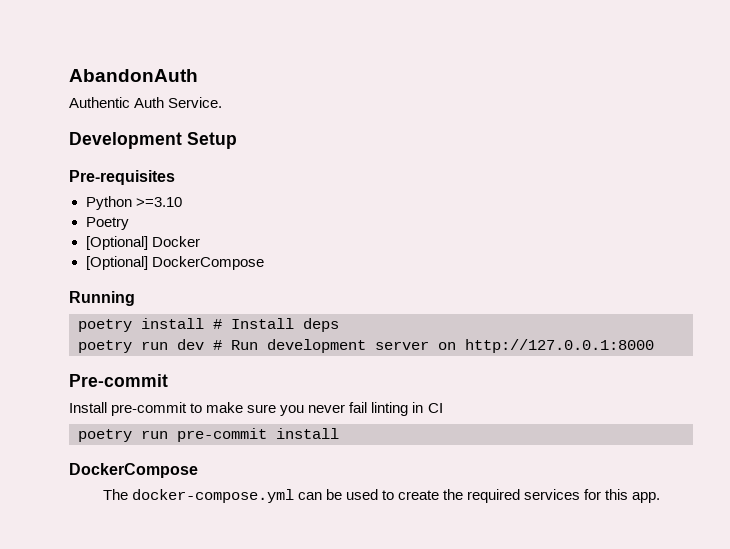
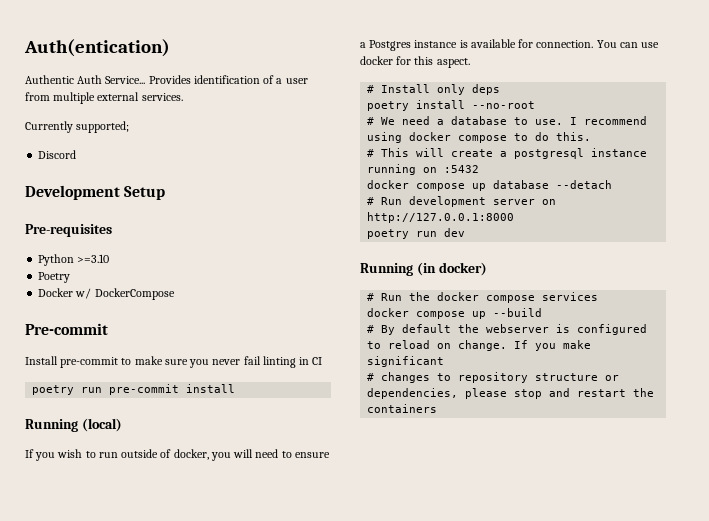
- AbandonAuth
+ Auth(entication)
- Authentic Auth Service.
+ Authentic Auth Service... Provides identification of a user from multiple external services.
+ Currently supported;
+ Discord
- [Optional] Docker
- [Optional] DockerCompose
- Running
- poetry install # Install deps
- poetry run dev # Run development server on http://127.0.0.1:8000
+ Docker w/ DockerCompose
  poetry run pre-commit install
- DockerCompose
- The docker-compose.yml can be used to create the required services for this app.
+ Running (local)
+ If you wish to run outside of docker, you will need to ensure a Postgres instance is available for connection. You can use docker for this aspect.
+ # Install only deps
+ poetry install --no-root
+ # We need a database to use. I recommend using docker compose to do this.
+ # This will create a postgresql instance running on :5432
+ docker compose up database --detach
+ # Run development server on http://127.0.0.1:8000
+ poetry run dev
+ Running (in docker)
+ # Run the docker compose services
+ docker compose up --build
+ # By default the webserver is configured to reload on change. If you make significant
+ # changes to repository structure or dependencies, please stop and restart the containers

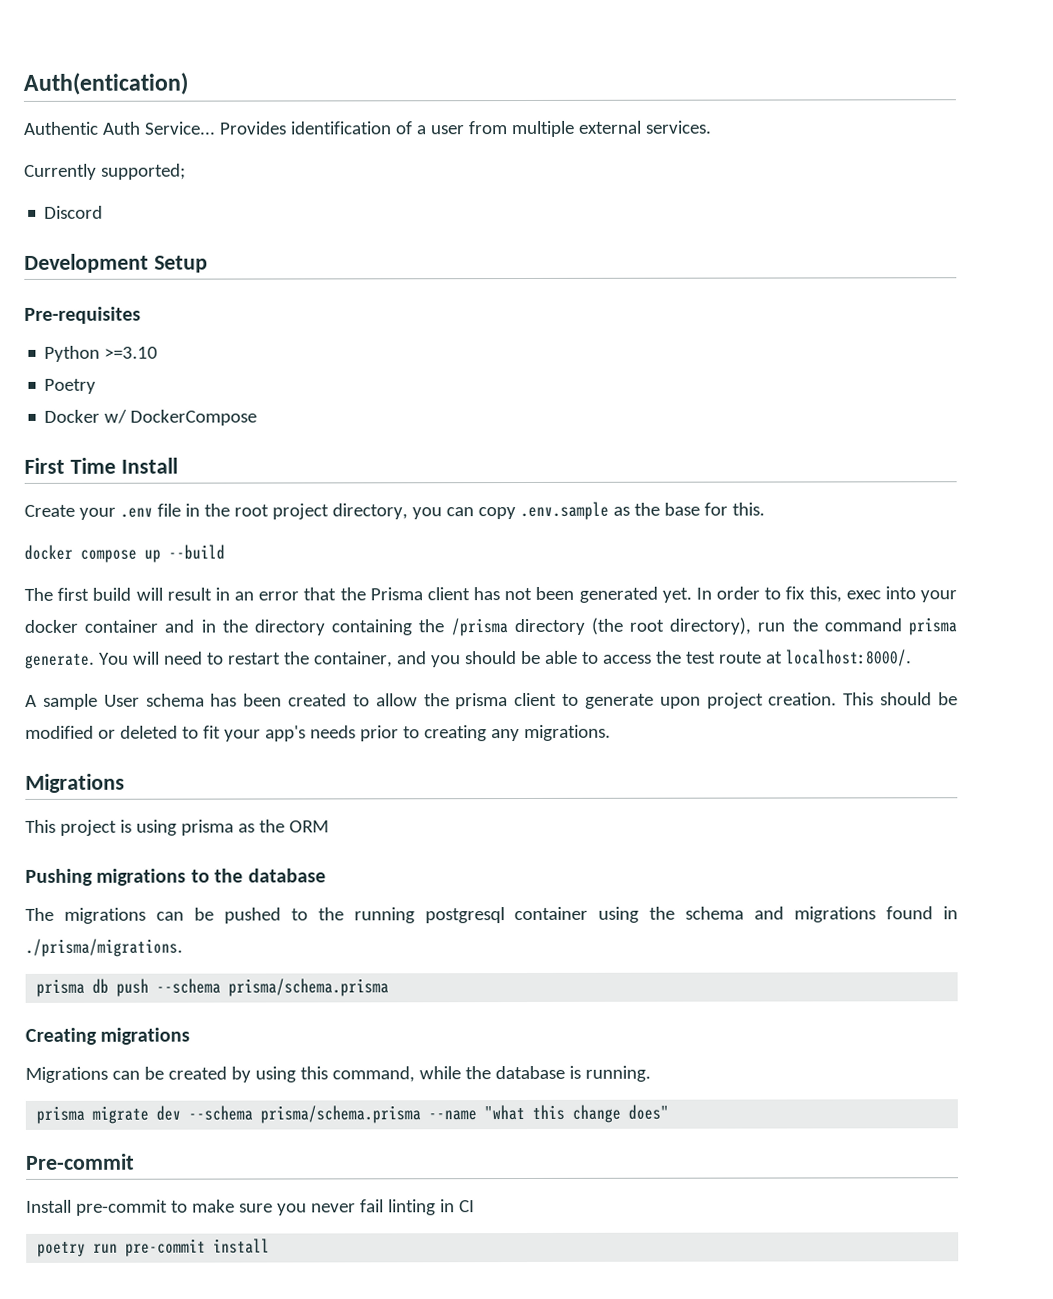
+ First Time Install
+ Create your .env file in the root project directory, you can copy .env.sample as the base for this.
+ docker compose up --build
+ The first build will result in an error that the Prisma client has not been generated yet. In order to fix this, exec into your docker container and in the directory containing the /prisma directory (the root directory), run the command prisma generate. You will need to restart the container, and you should be able to access the test route at localhost:8000/.
+ A sample User schema has been created to allow the prisma client to generate upon project creation. This should be modified or deleted to fit your app's needs prior to creating any migrations.
+ Migrations
+ This project is using prisma as the ORM
+ Pushing migrations to the database
+ The migrations can be pushed to the running postgresql container using the schema and migrations found in ./prisma/migrations.
+ prisma db push --schema prisma/schema.prisma
+ Creating migrations
+ Migrations can be created by using this command, while the database is running.
+ prisma migrate dev --schema prisma/schema.prisma --name "what this change does"
- Running (local)
- If you wish to run outside of docker, you will need to ensure a Postgres instance is available for connection. You can use docker for this aspect.
- # Install only deps
- poetry install --no-root
- # We need a database to use. I recommend using docker compose to do this.
- # This will create a postgresql instance running on :5432
- docker compose up database --detach
- # Run development server on http://127.0.0.1:8000
- poetry run dev
- Running (in docker)
- # Run the docker compose services
- docker compose up --build
- # By default the webserver is configured to reload on change. If you make significant
- # changes to repository structure or dependencies, please stop and restart the containers

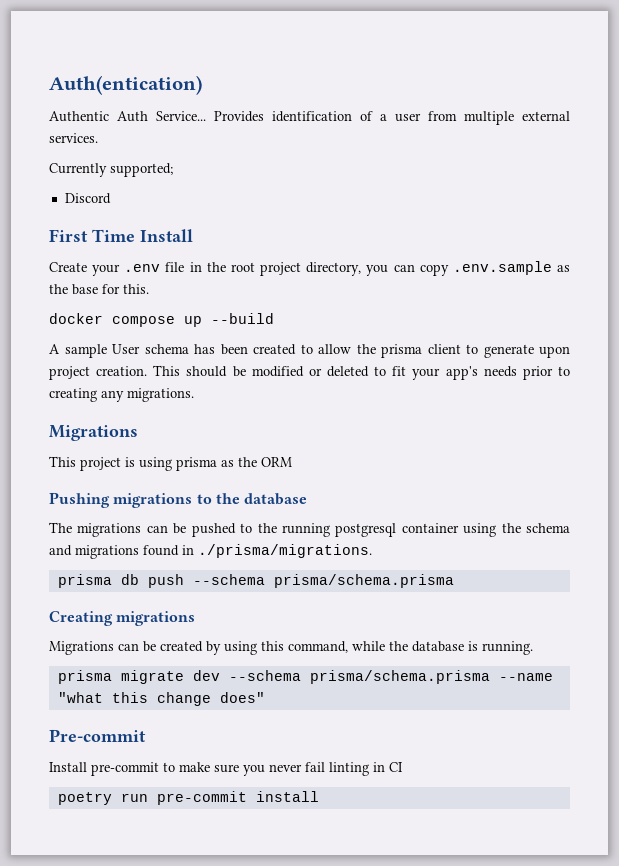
- Development Setup
- Pre-requisites
- Python >=3.10
- Poetry
- Docker w/ DockerCompose
- The first build will result in an error that the Prisma client has not been generated yet. In order to fix this, exec into your docker container and in the directory containing the /prisma directory (the root directory), run the command prisma generate. You will need to restart the container, and you should be able to access the test route at localhost:8000/.

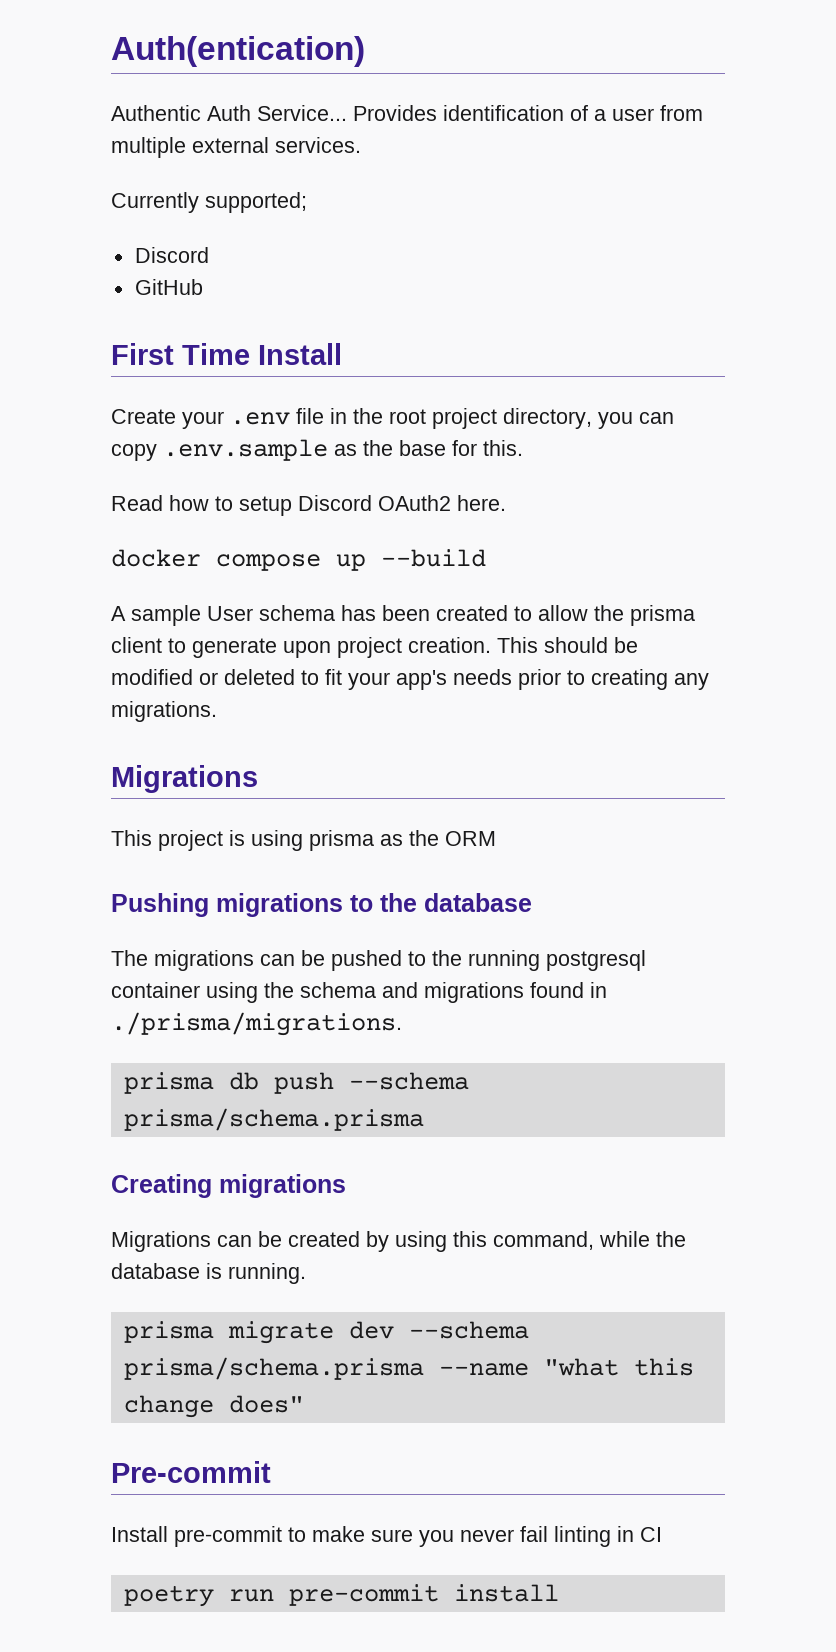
+ GitHub
+ Read how to setup Discord OAuth2 here.

